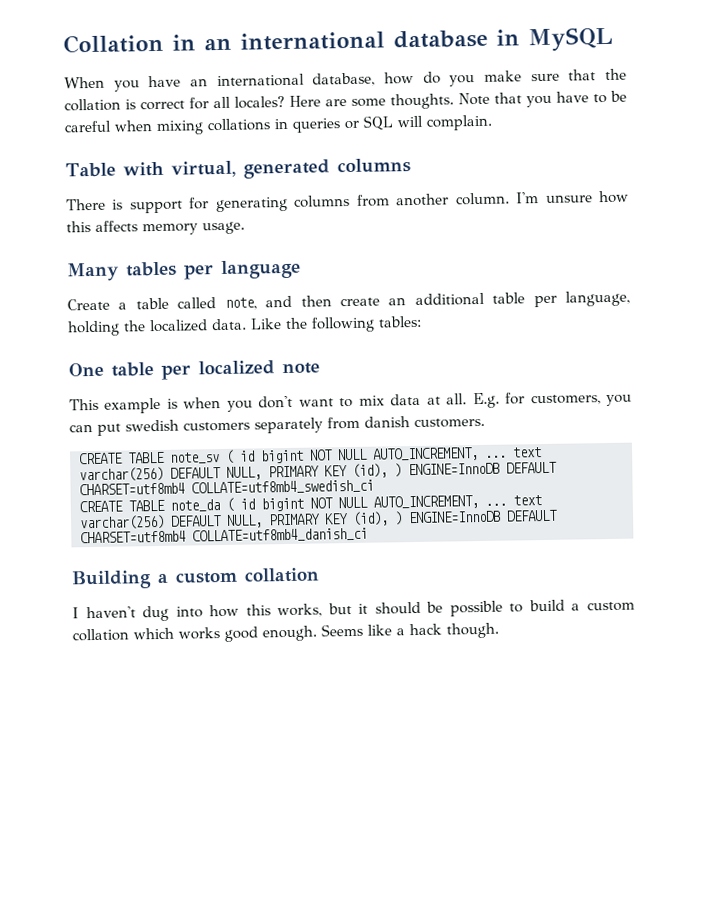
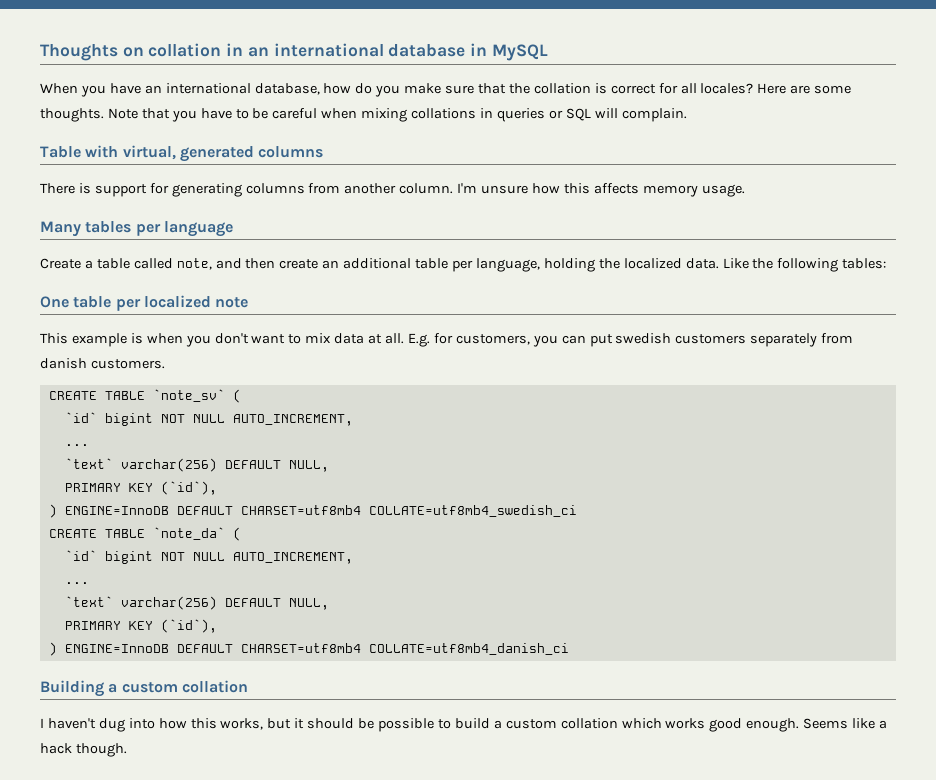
- Collation in an international database in MySQL
+ Thoughts on collation in an international database in MySQL
- CREATE TABLE note_sv ( id bigint NOT NULL AUTO_INCREMENT, ... text varchar(256) DEFAULT NULL, PRIMARY KEY (id), ) ENGINE=InnoDB DEFAULT CHARSET=utf8mb4 COLLATE=utf8mb4_swedish_ci
+ CREATE TABLE `note_sv` (
+ `id` bigint NOT NULL AUTO_INCREMENT,
+ ...
+ `text` varchar(256) DEFAULT NULL,
+ PRIMARY KEY (`id`),
+ ) ENGINE=InnoDB DEFAULT CHARSET=utf8mb4 COLLATE=utf8mb4_swedish_ci
- CREATE TABLE note_da ( id bigint NOT NULL AUTO_INCREMENT, ... text varchar(256) DEFAULT NULL, PRIMARY KEY (id), ) ENGINE=InnoDB DEFAULT CHARSET=utf8mb4 COLLATE=utf8mb4_danish_ci
+ CREATE TABLE `note_da` (
+ `id` bigint NOT NULL AUTO_INCREMENT,
+ ...
+ `text` varchar(256) DEFAULT NULL,
+ PRIMARY KEY (`id`),
+ ) ENGINE=InnoDB DEFAULT CHARSET=utf8mb4 COLLATE=utf8mb4_danish_ci

